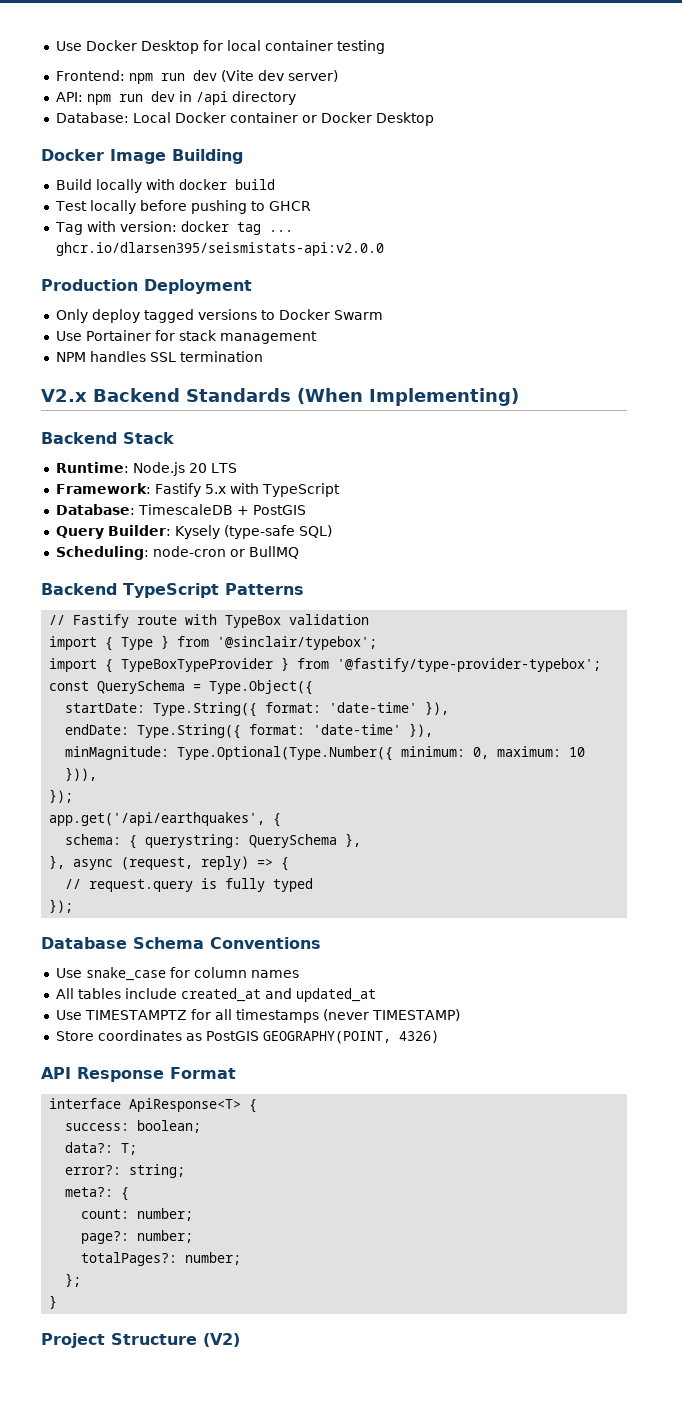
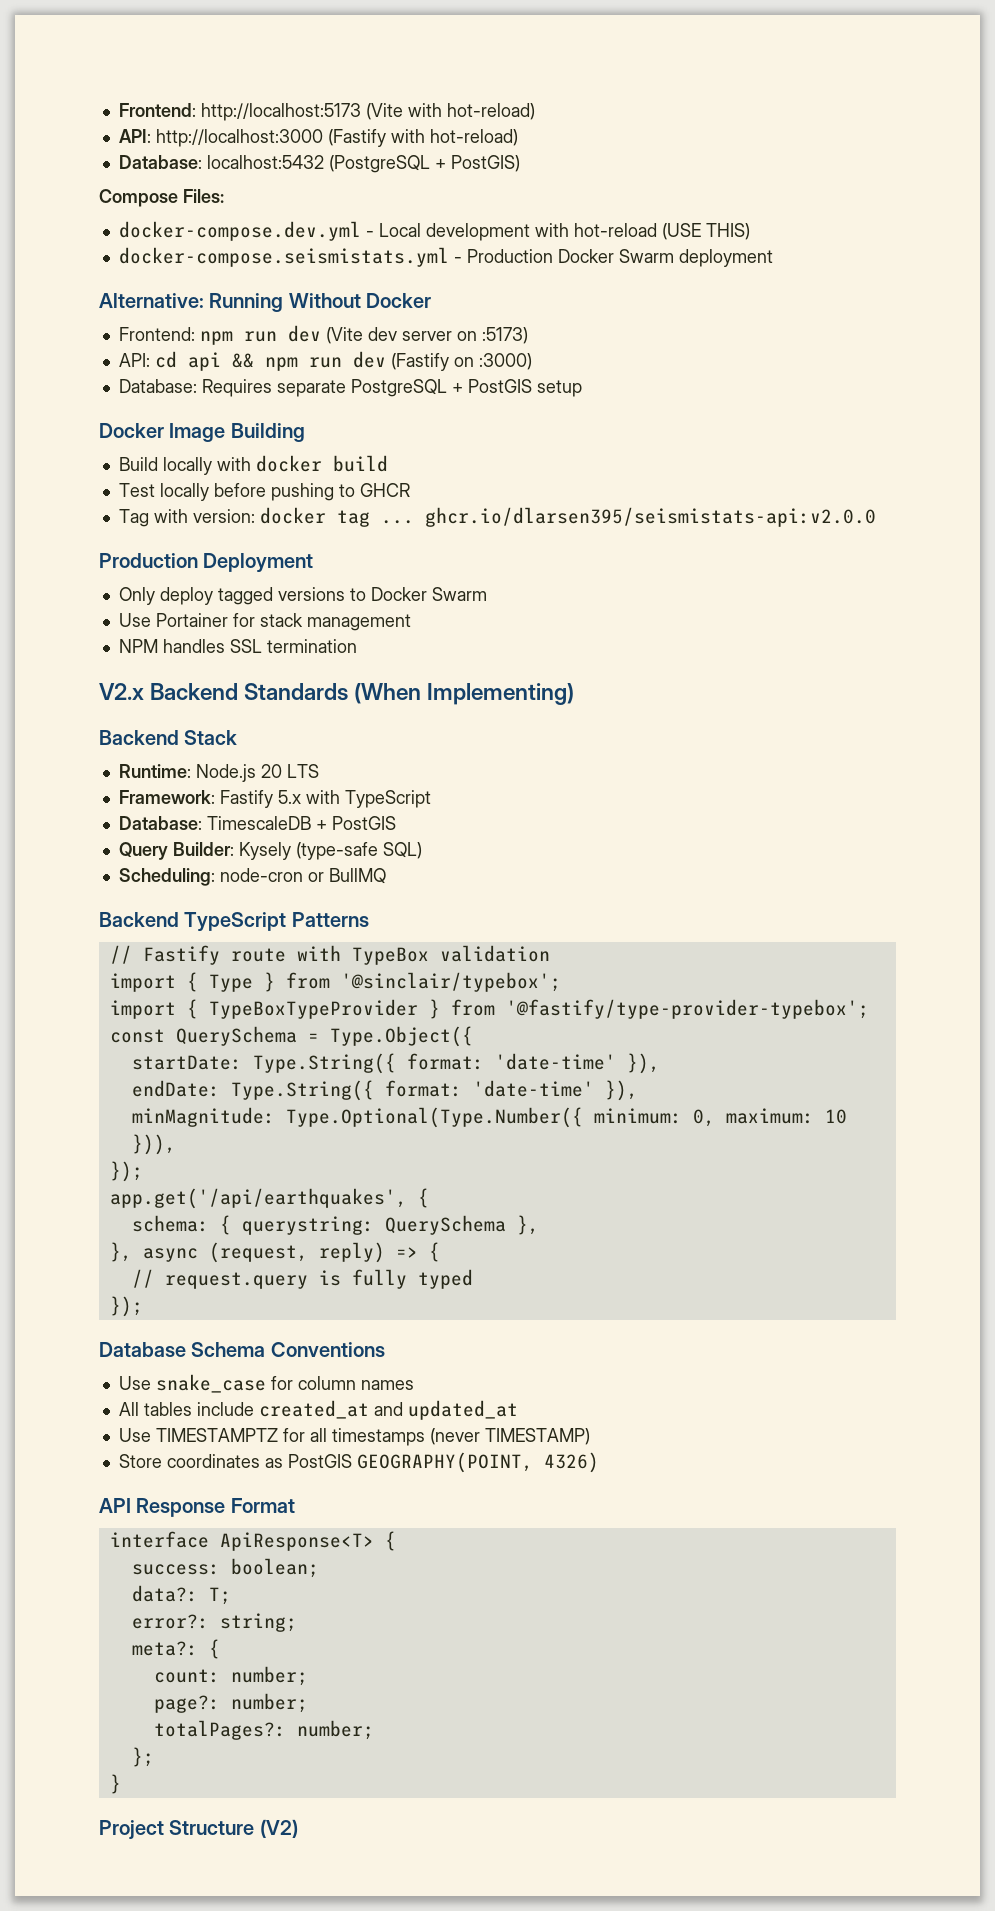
- Use Docker Desktop for local container testing
+ Frontend: http://localhost:5173 (Vite with hot-reload)
+ API: http://localhost:3000 (Fastify with hot-reload)
+ Database: localhost:5432 (PostgreSQL + PostGIS)
+ Compose Files:
+ docker-compose.dev.yml - Local development with hot-reload (USE THIS)
+ docker-compose.seismistats.yml - Production Docker Swarm deployment
+ Alternative: Running Without Docker
- Frontend: npm run dev (Vite dev server)
- API: npm run dev in /api directory
- Database: Local Docker container or Docker Desktop
+ Frontend: npm run dev (Vite dev server on :5173)
+ API: cd api && npm run dev (Fastify on :3000)
+ Database: Requires separate PostgreSQL + PostGIS setup

